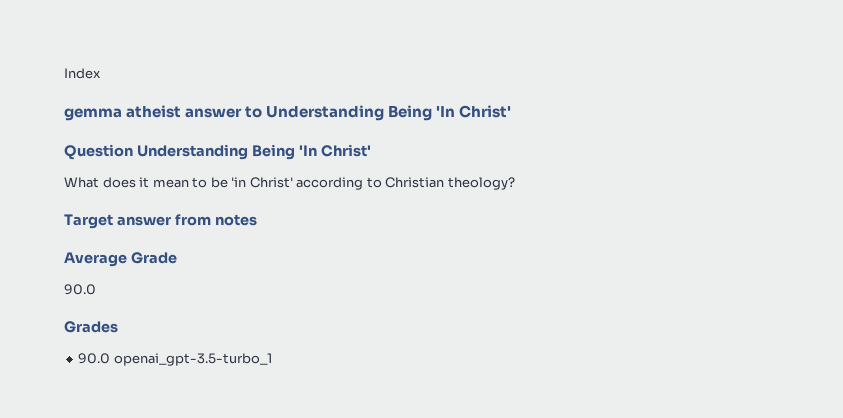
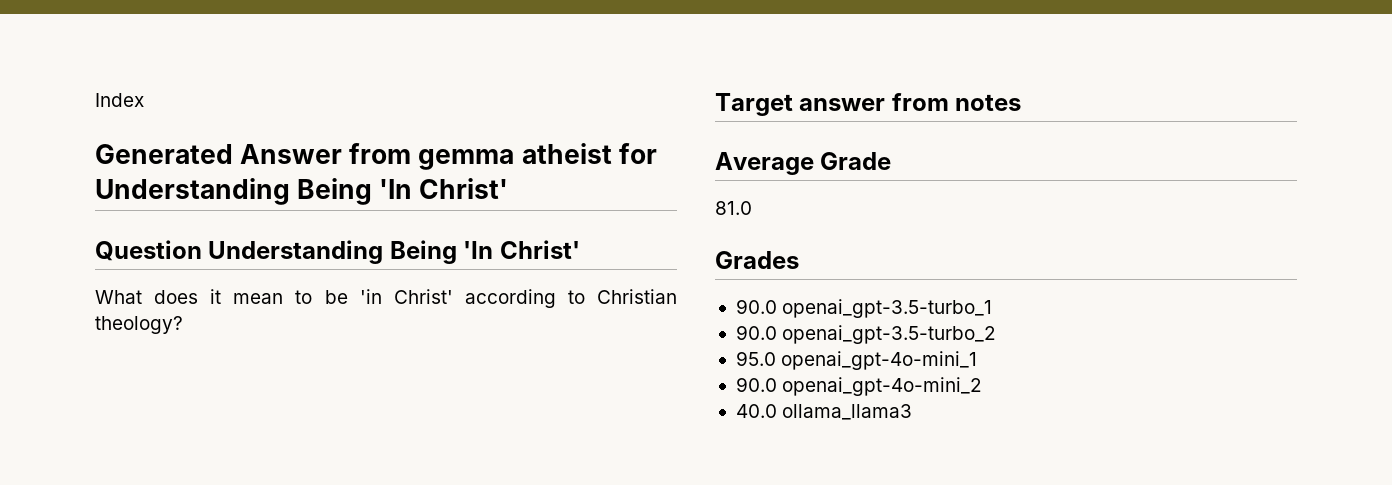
- gemma atheist answer to Understanding Being 'In Christ'
+ Generated Answer from gemma atheist for Understanding Being 'In Christ'
  Average Grade
- 90.0
+ 81.0
+ 90.0 openai_gpt-3.5-turbo_2
+ 95.0 openai_gpt-4o-mini_1
+ 90.0 openai_gpt-4o-mini_2
+ 40.0 ollama_llama3

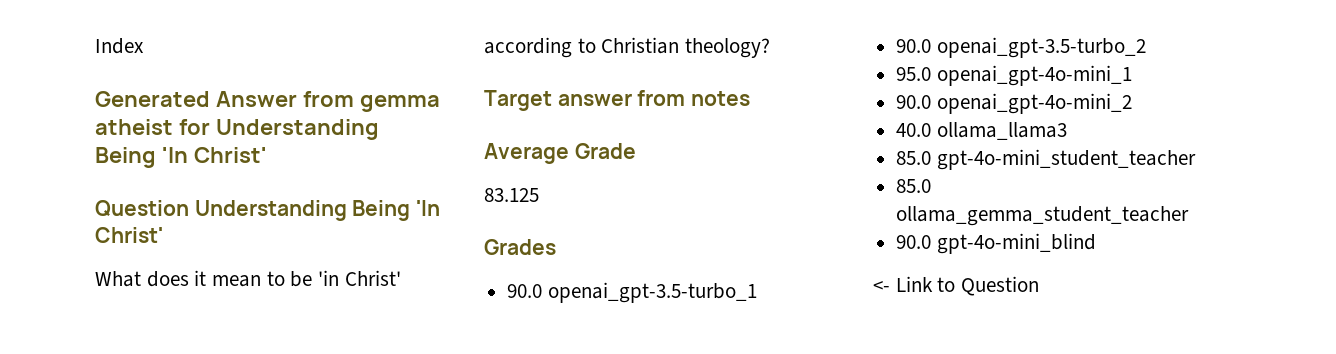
- 81.0
+ 83.125
+ 85.0 gpt-4o-mini_student_teacher
+ 85.0 ollama_gemma_student_teacher
+ 90.0 gpt-4o-mini_blind
+ <- Link to Question

